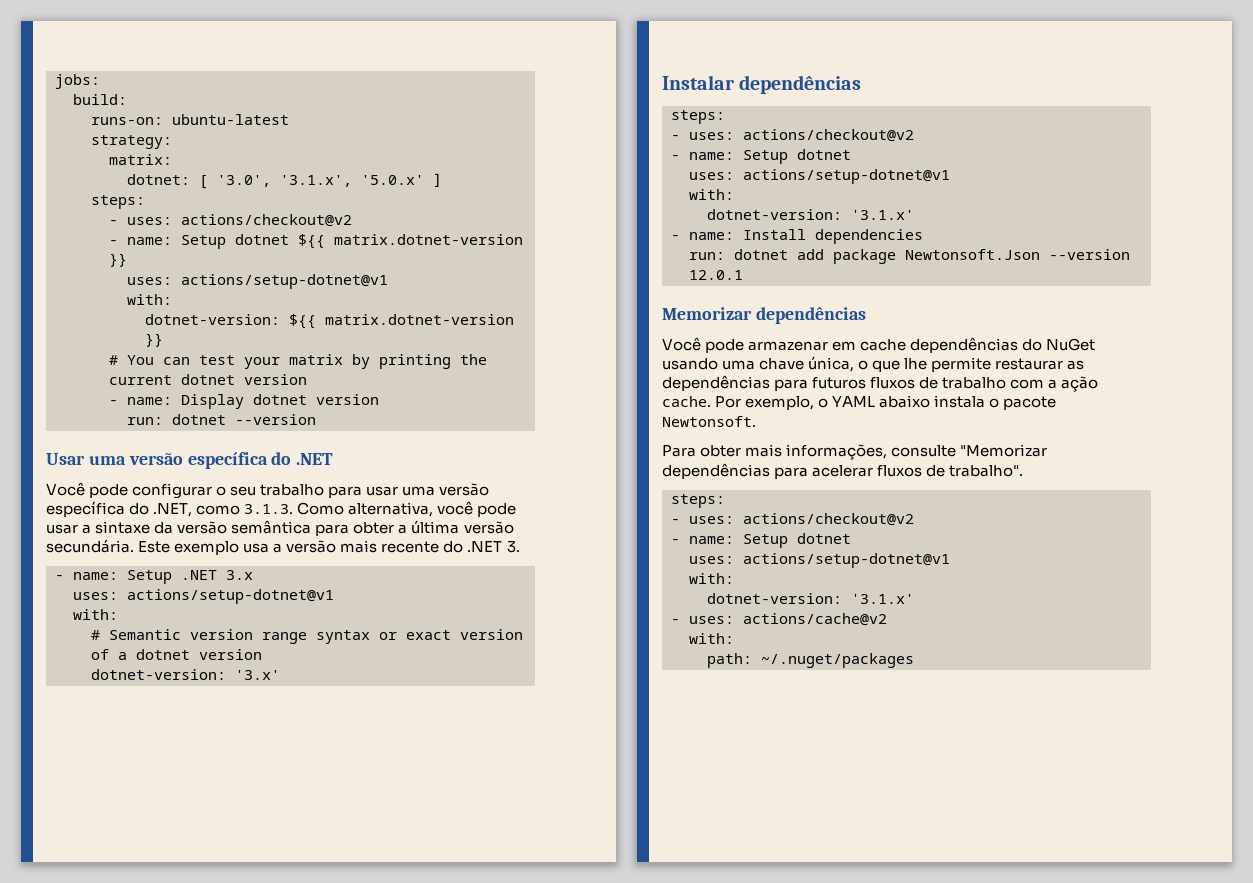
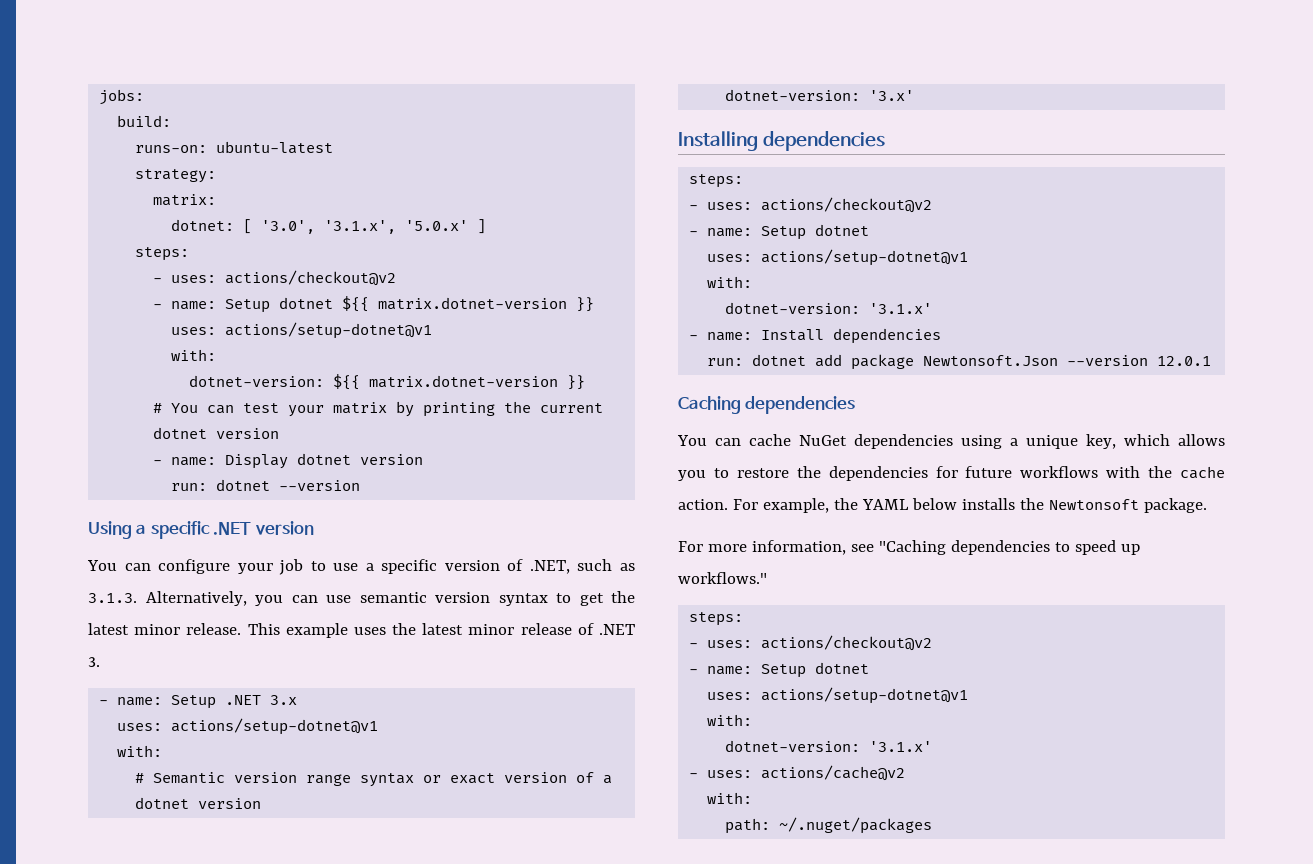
- Usar uma versão específica do .NET
- Você pode configurar o seu trabalho para usar uma versão específica do .NET, como 3.1.3. Como alternativa, você pode usar a sintaxe da versão semântica para obter a última versão secundária. Este exemplo usa a versão mais recente do .NET 3.
+ Using a specific .NET version
+ You can configure your job to use a specific version of .NET, such as 3.1.3. Alternatively, you can use semantic version syntax to get the latest minor release. This example uses the latest minor release of .NET 3.
- Instalar dependências
+ Installing dependencies
- Memorizar dependências
- Você pode armazenar em cache dependências do NuGet usando uma chave única, o que lhe permite restaurar as dependências para futuros fluxos de trabalho com a ação cache. Por exemplo, o YAML abaixo instala o pacote Newtonsoft.
- Para obter mais informações, consulte "Memorizar dependências para acelerar fluxos de trabalho".
+ Caching dependencies
+ You can cache NuGet dependencies using a unique key, which allows you to restore the dependencies for future workflows with the cache action. For example, the YAML below installs the Newtonsoft package.
+ For more information, see "Caching dependencies to speed up workflows."

